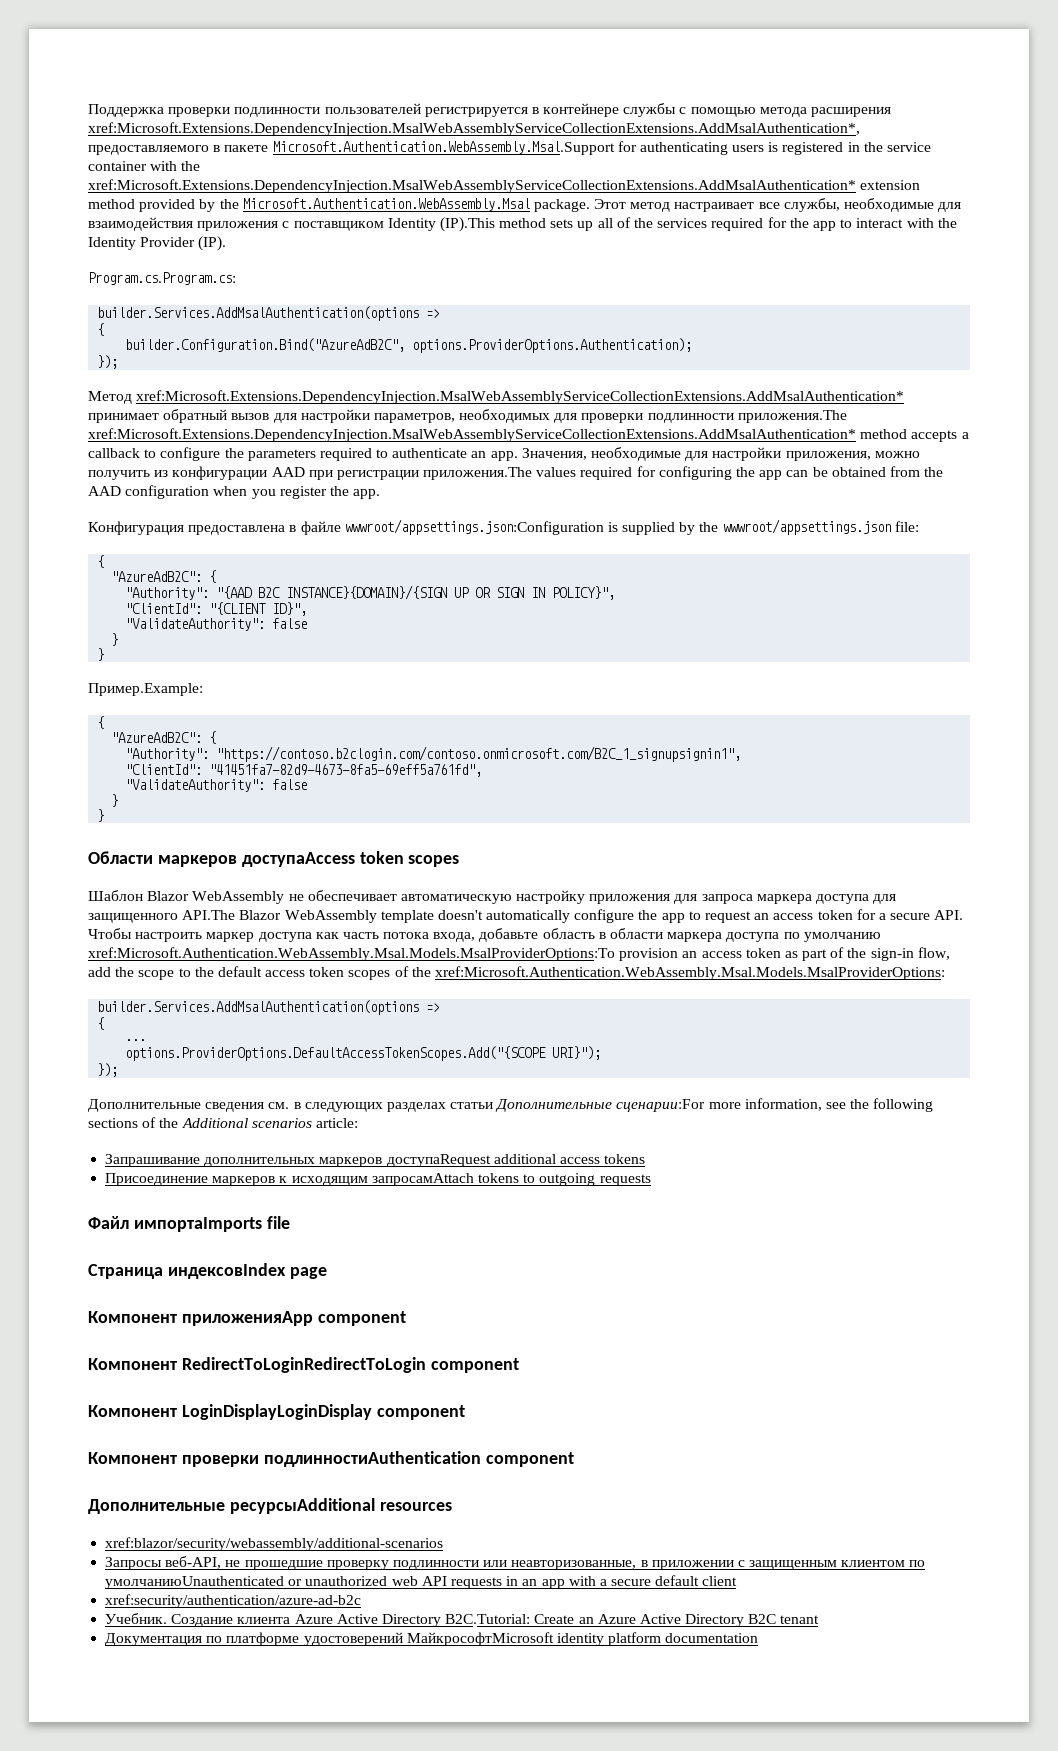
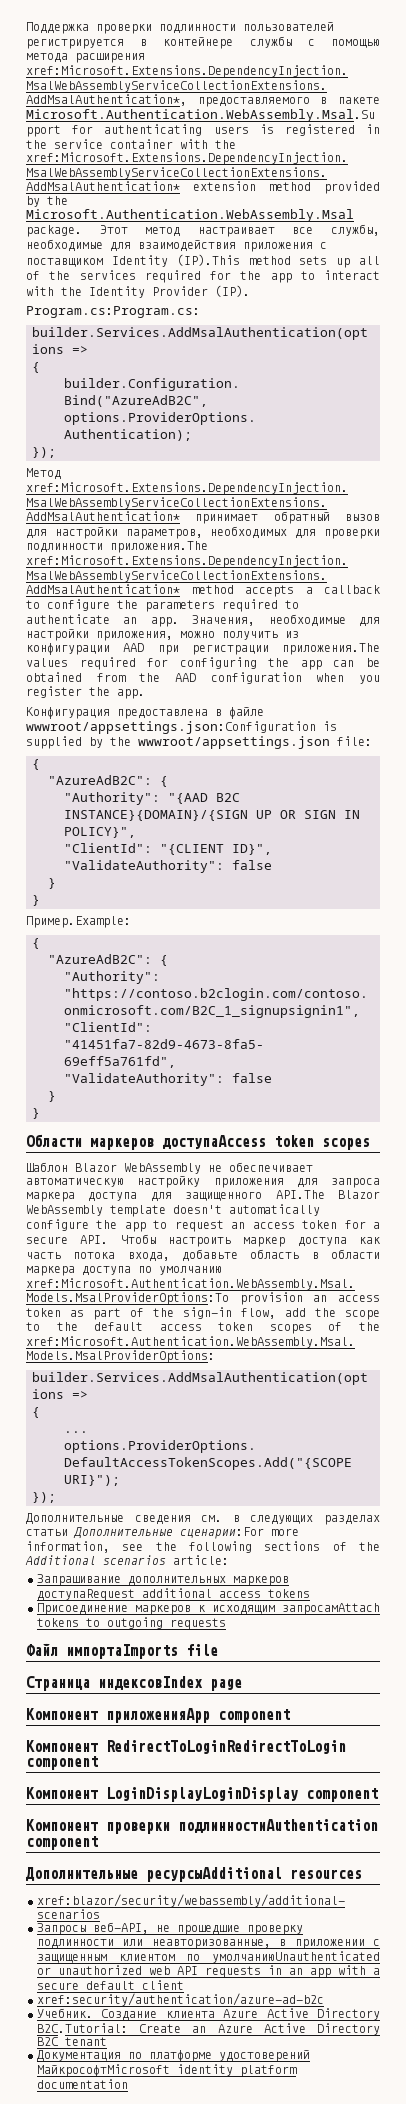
- Program.cs.Program.cs:
+ Program.cs:Program.cs:

